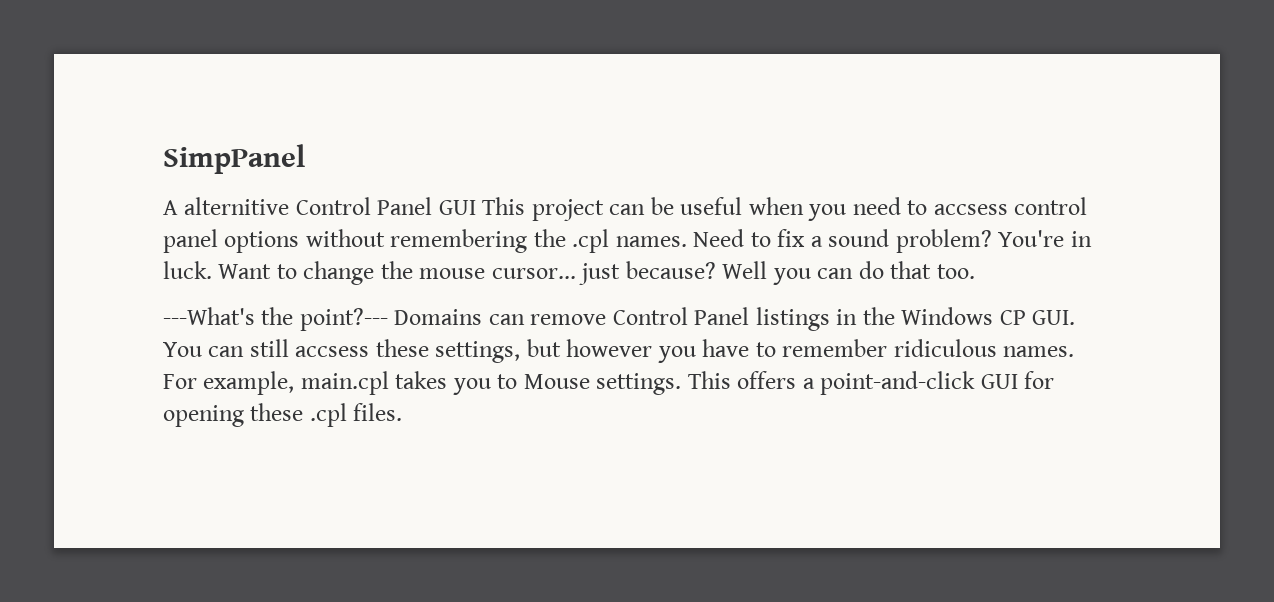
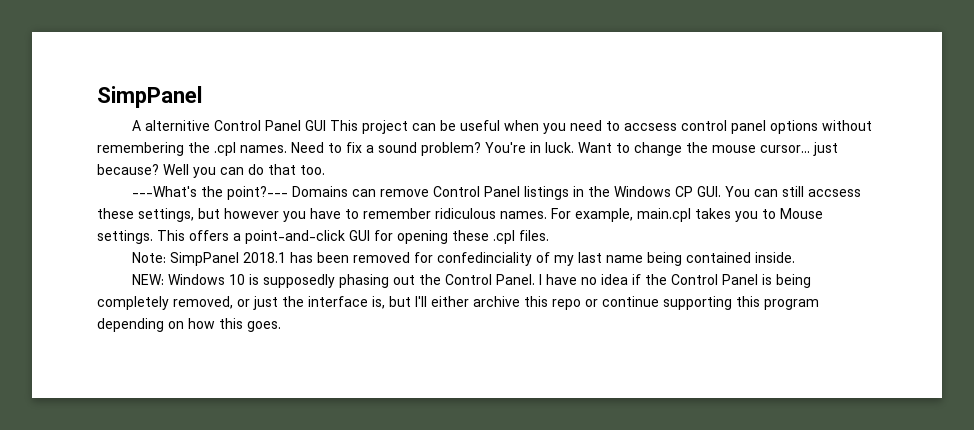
+ Note: SimpPanel 2018.1 has been removed for confedinciality of my last name being contained inside.
+ NEW: Windows 10 is supposedly phasing out the Control Panel. I have no idea if the Control Panel is being completely removed, or just the interface is, but I'll either archive this repo or continue supporting this program depending on how this goes.

